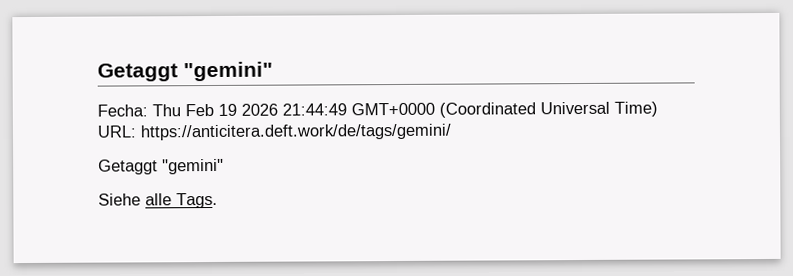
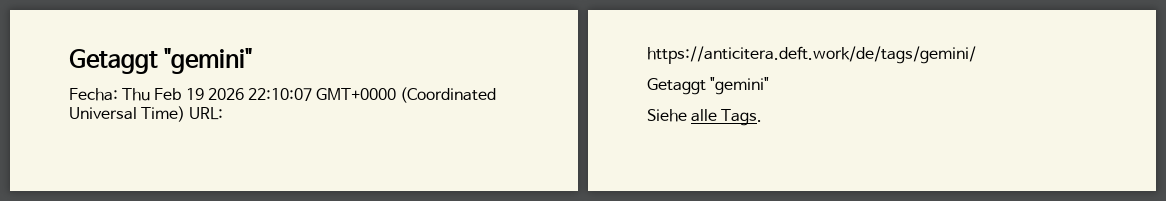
- Fecha: Thu Feb 19 2026 21:44:49 GMT+0000 (Coordinated Universal Time) URL: https://anticitera.deft.work/de/tags/gemini/
+ Fecha: Thu Feb 19 2026 22:10:07 GMT+0000 (Coordinated Universal Time) URL: https://anticitera.deft.work/de/tags/gemini/

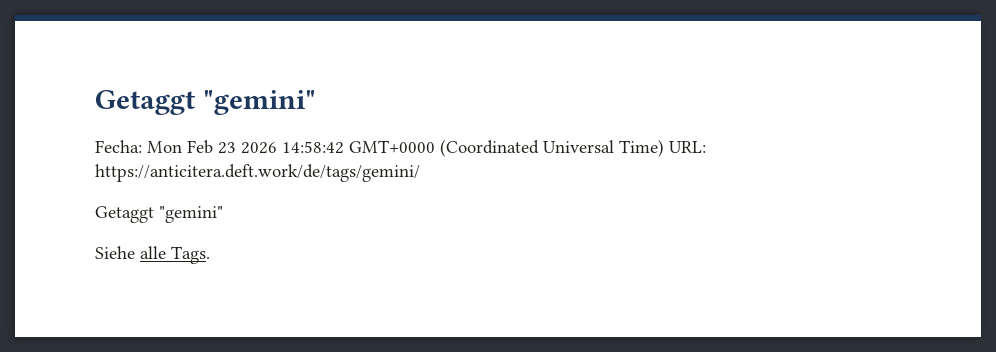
- Fecha: Thu Feb 19 2026 22:10:07 GMT+0000 (Coordinated Universal Time) URL: https://anticitera.deft.work/de/tags/gemini/
+ Fecha: Mon Feb 23 2026 14:58:42 GMT+0000 (Coordinated Universal Time) URL: https://anticitera.deft.work/de/tags/gemini/

